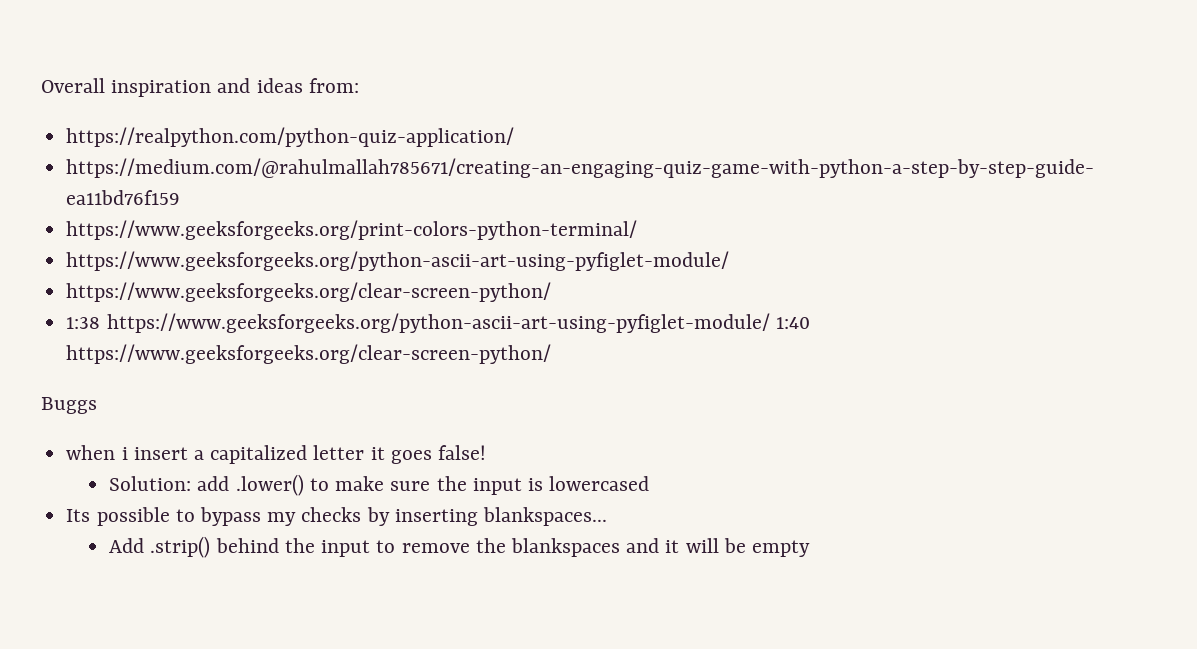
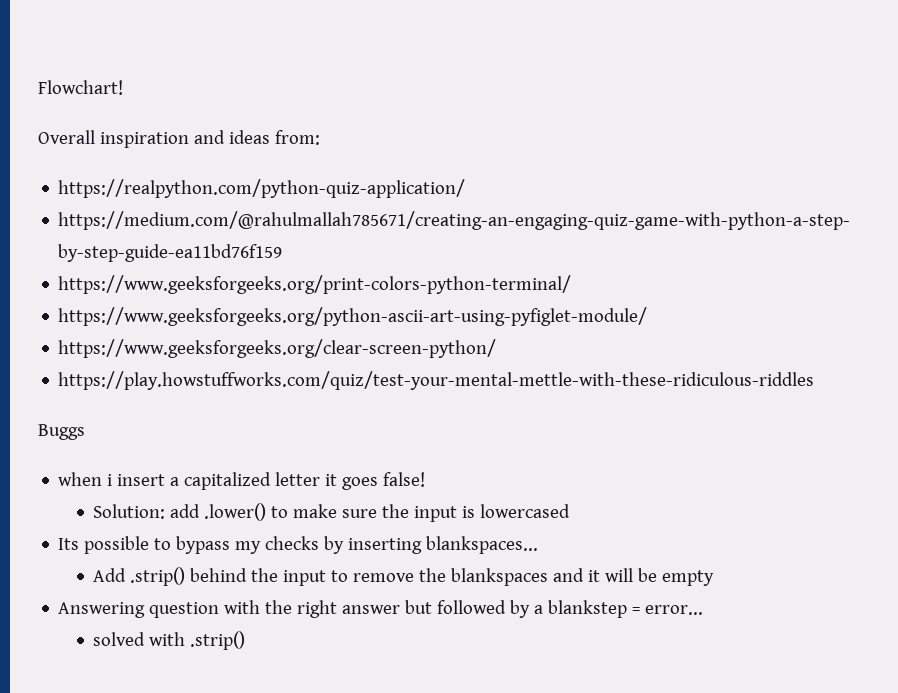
+ Flowchart!
- 1:38 https://www.geeksforgeeks.org/python-ascii-art-using-pyfiglet-module/ 1:40 https://www.geeksforgeeks.org/clear-screen-python/
+ https://play.howstuffworks.com/quiz/test-your-mental-mettle-with-these-ridiculous-riddles
+ Answering question with the right answer but followed by a blankstep = error...
+ solved with .strip()

